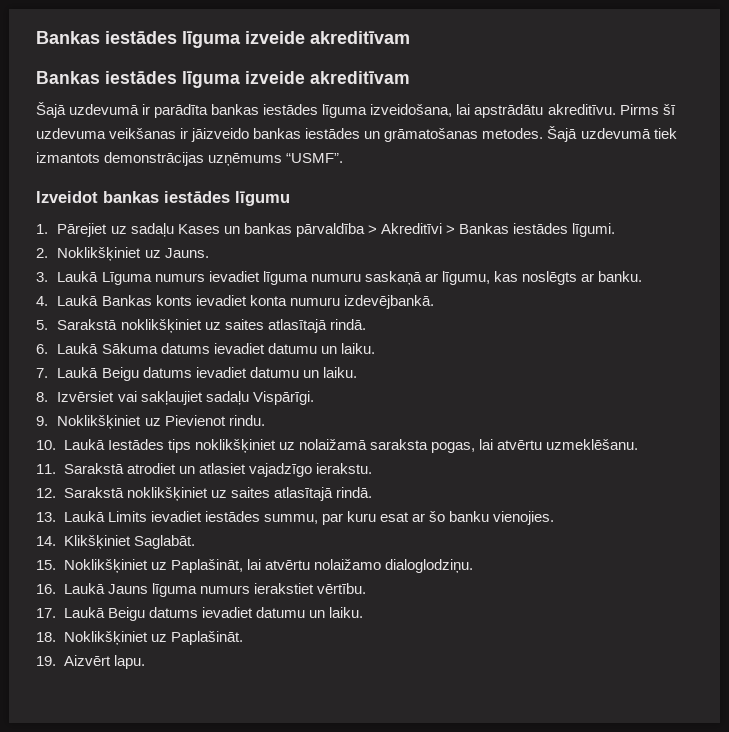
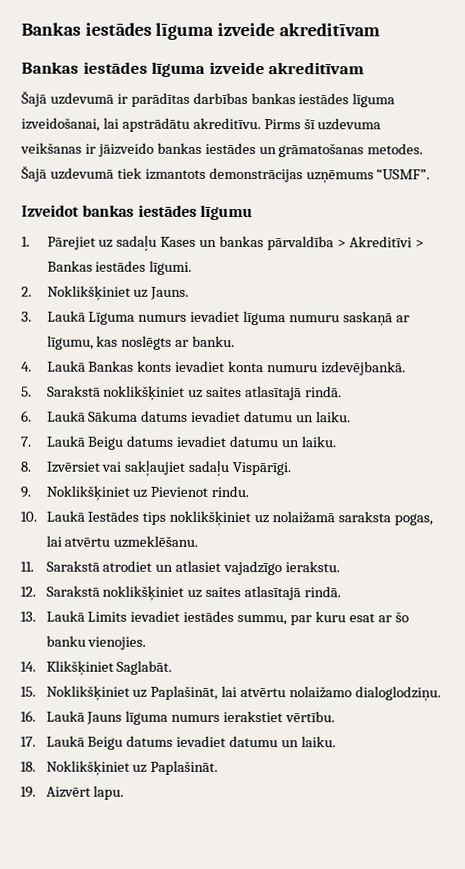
- Šajā uzdevumā ir parādīta bankas iestādes līguma izveidošana, lai apstrādātu akreditīvu.
+ Šajā uzdevumā ir parādītas darbības bankas iestādes līguma izveidošanai, lai apstrādātu akreditīvu.

